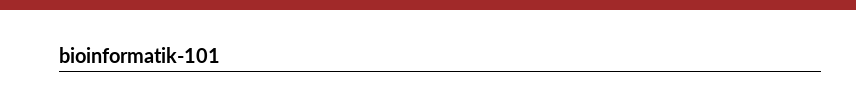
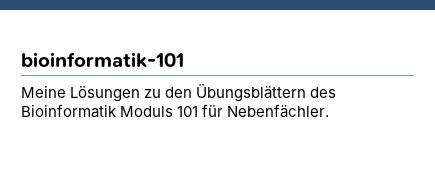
+ Meine Lösungen zu den Übungsblättern des Bioinformatik Moduls 101 für Nebenfächler.

